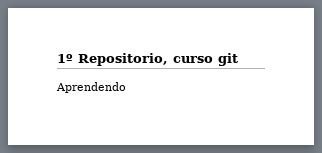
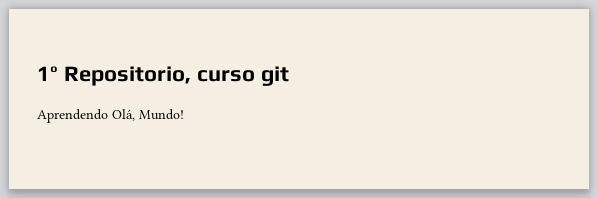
- Aprendendo
+ Aprendendo Olá, Mundo!

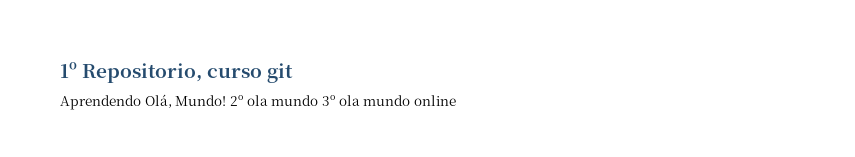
+ 2º ola mundo 3º ola mundo online

